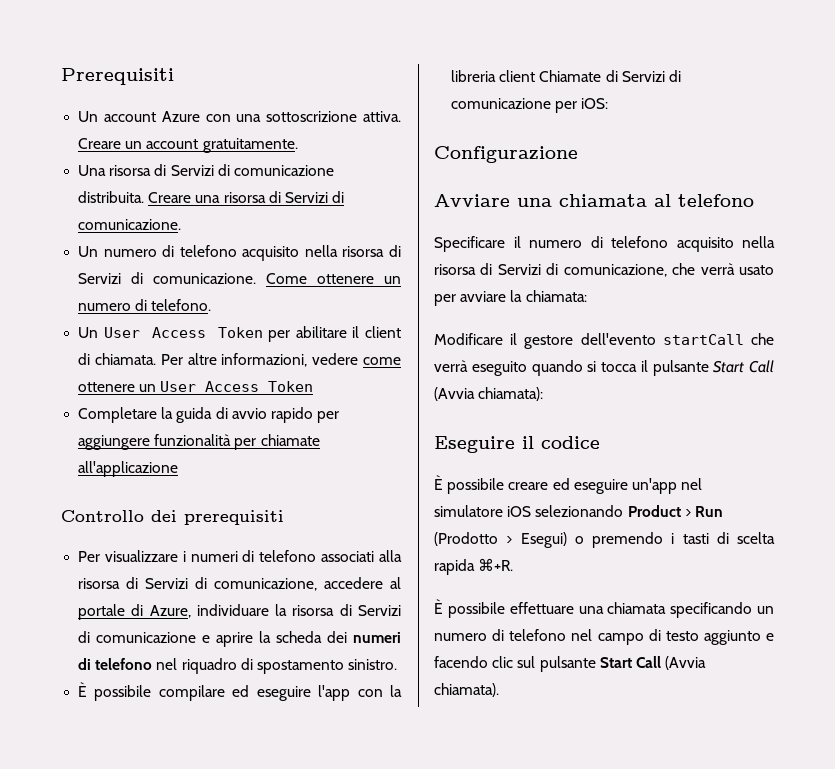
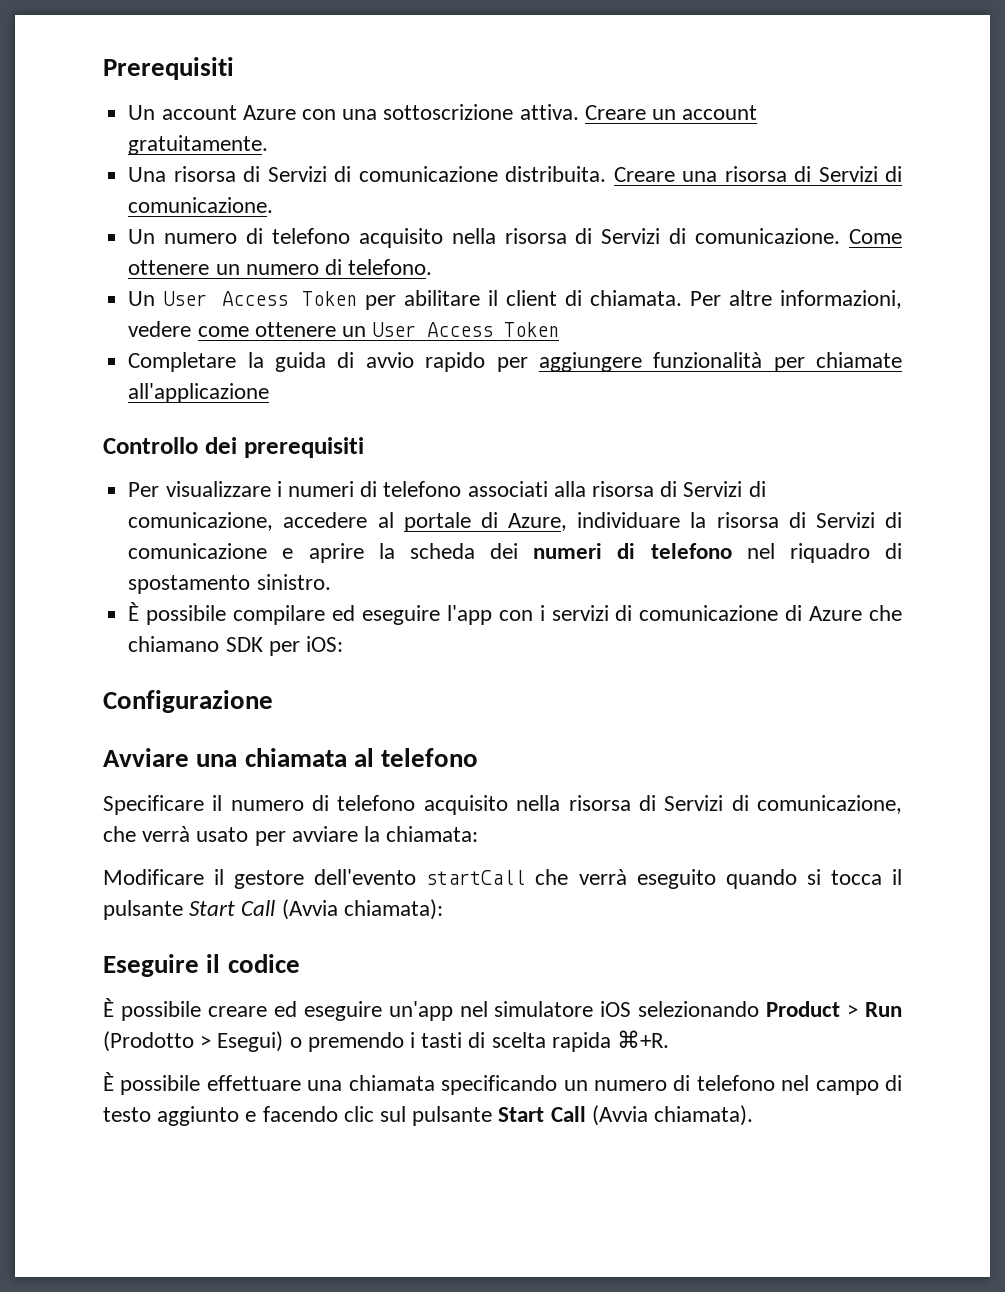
- È possibile compilare ed eseguire l'app con la libreria client Chiamate di Servizi di comunicazione per iOS:
+ È possibile compilare ed eseguire l'app con i servizi di comunicazione di Azure che chiamano SDK per iOS:

